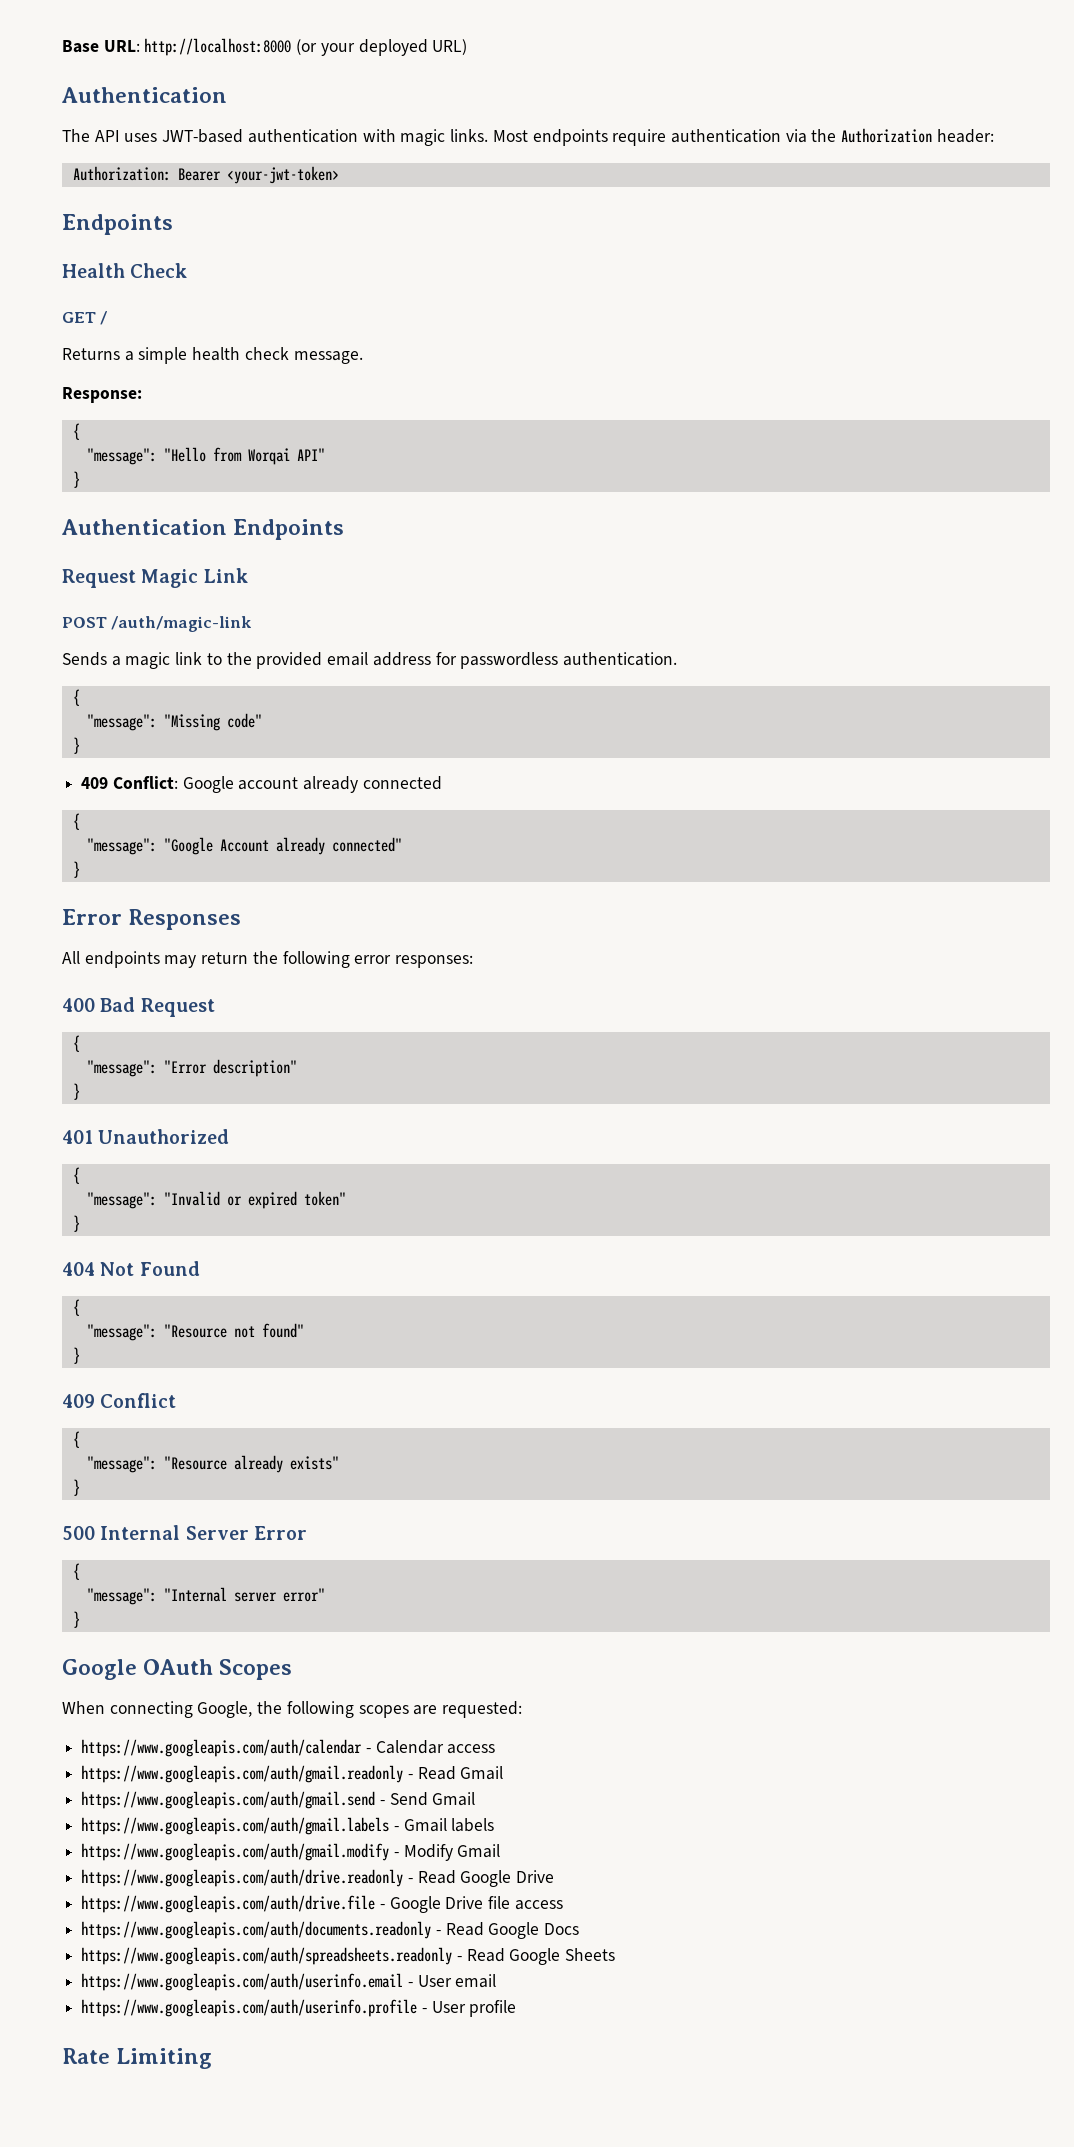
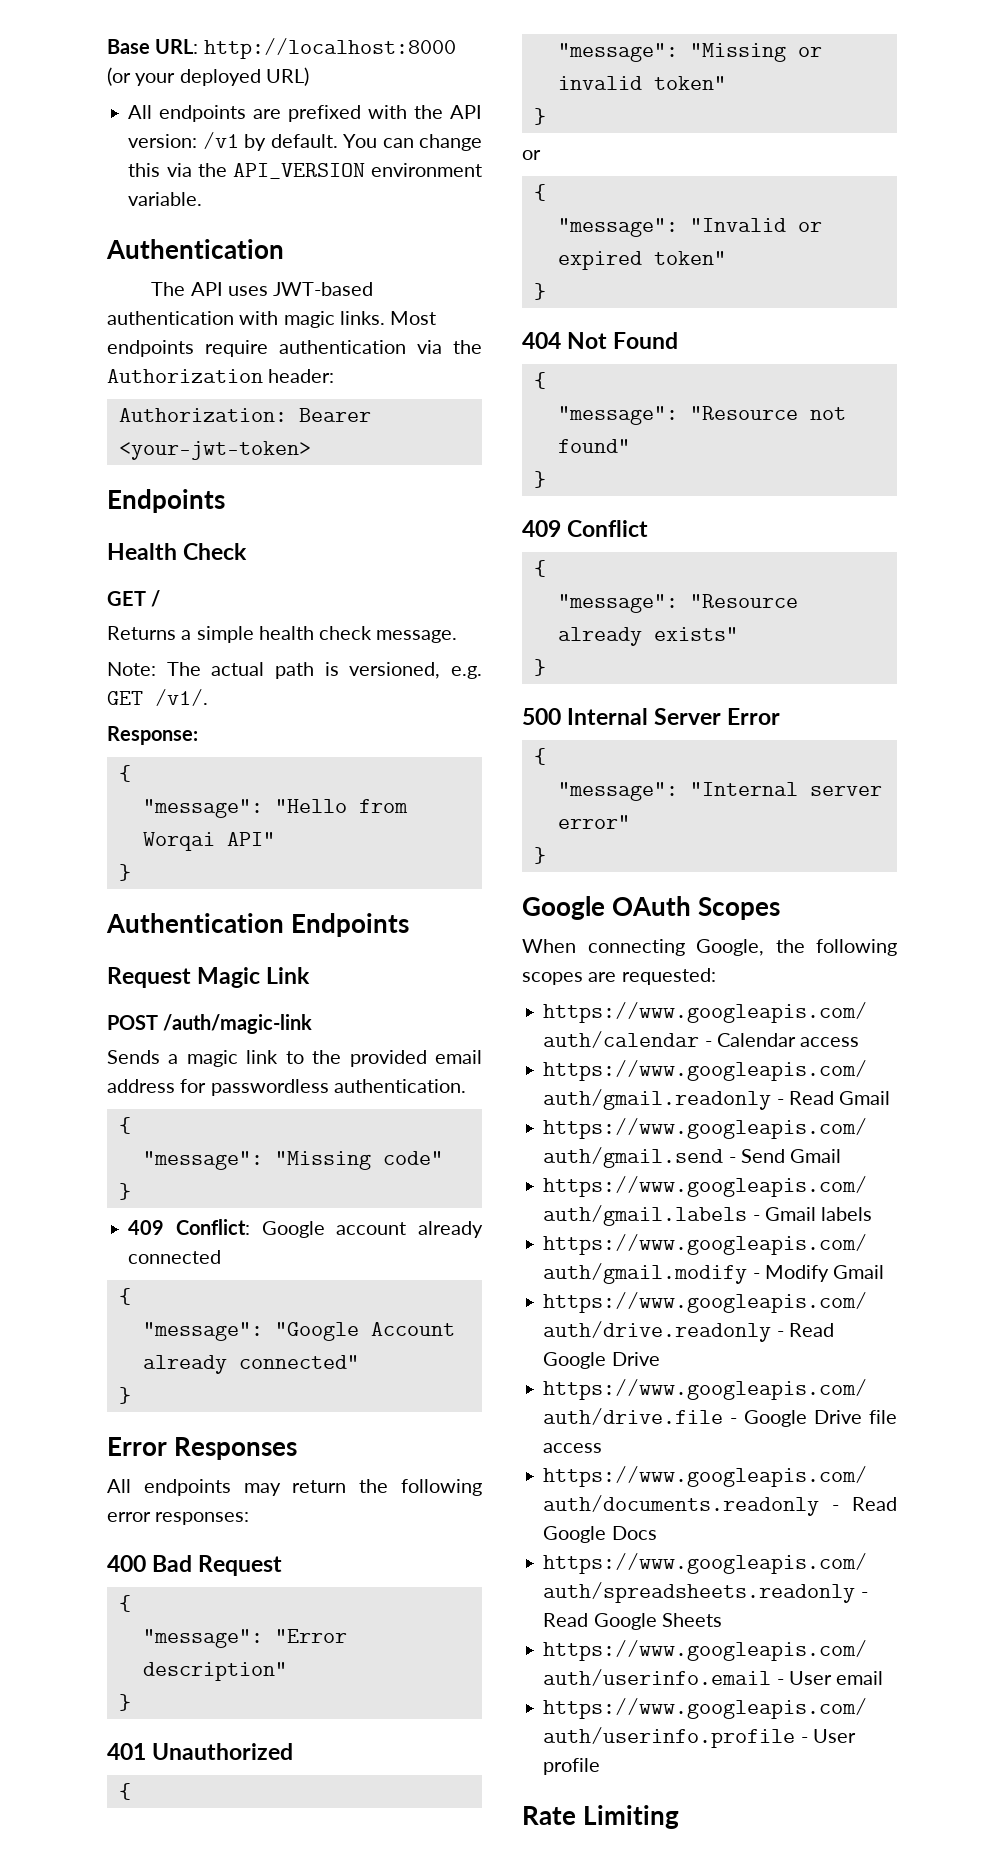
+ All endpoints are prefixed with the API version: /v1 by default. You can change this via the API_VERSION environment variable.
+ Note: The actual path is versioned, e.g. GET /v1/.
+ "message": "Missing or invalid token"
+ }
+ or
+ {

